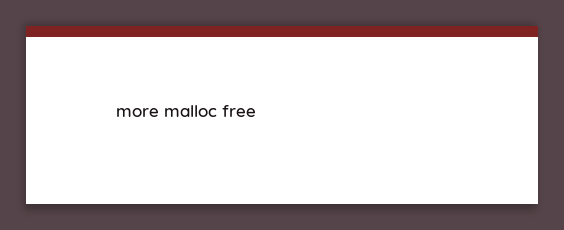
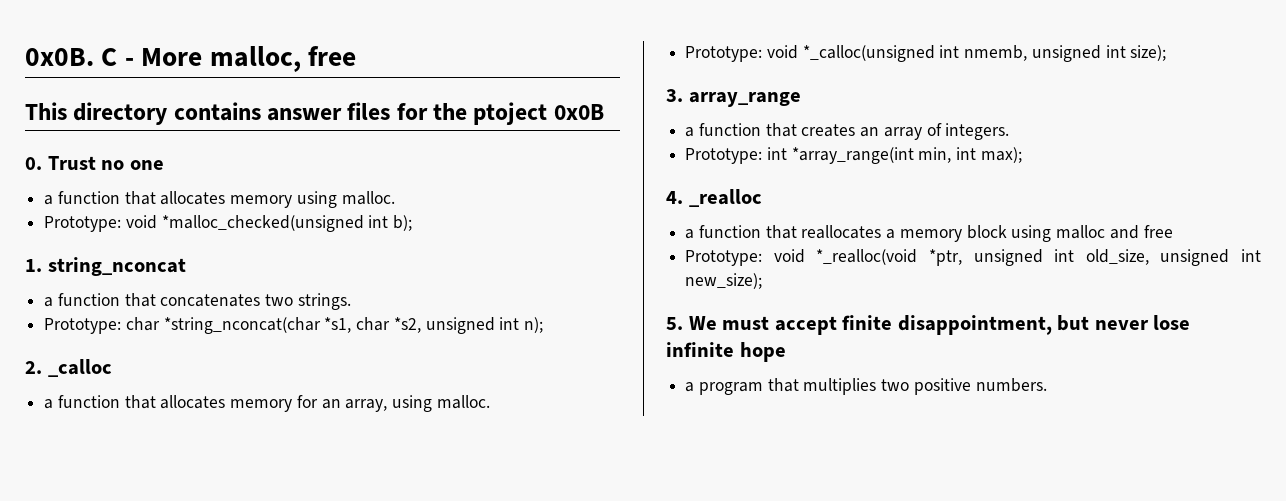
- more malloc free
+ 0x0B. C - More malloc, free
+ This directory contains answer files for the ptoject 0x0B
+ 0. Trust no one
+ a function that allocates memory using malloc.
+ Prototype: void *malloc_checked(unsigned int b);
+ 1. string_nconcat
+ a function that concatenates two strings.
+ Prototype: char *string_nconcat(char *s1, char *s2, unsigned int n);
+ 2. _calloc
+ a function that allocates memory for an array, using malloc.
+ Prototype: void *_calloc(unsigned int nmemb, unsigned int size);
+ 3. array_range
+ a function that creates an array of integers.
+ Prototype: int *array_range(int min, int max);
+ 4. _realloc
+ a function that reallocates a memory block using malloc and free
+ Prototype: void *_realloc(void *ptr, unsigned int old_size, unsigned int new_size);
+ 5. We must accept finite disappointment, but never lose infinite hope
+ a program that multiplies two positive numbers.

